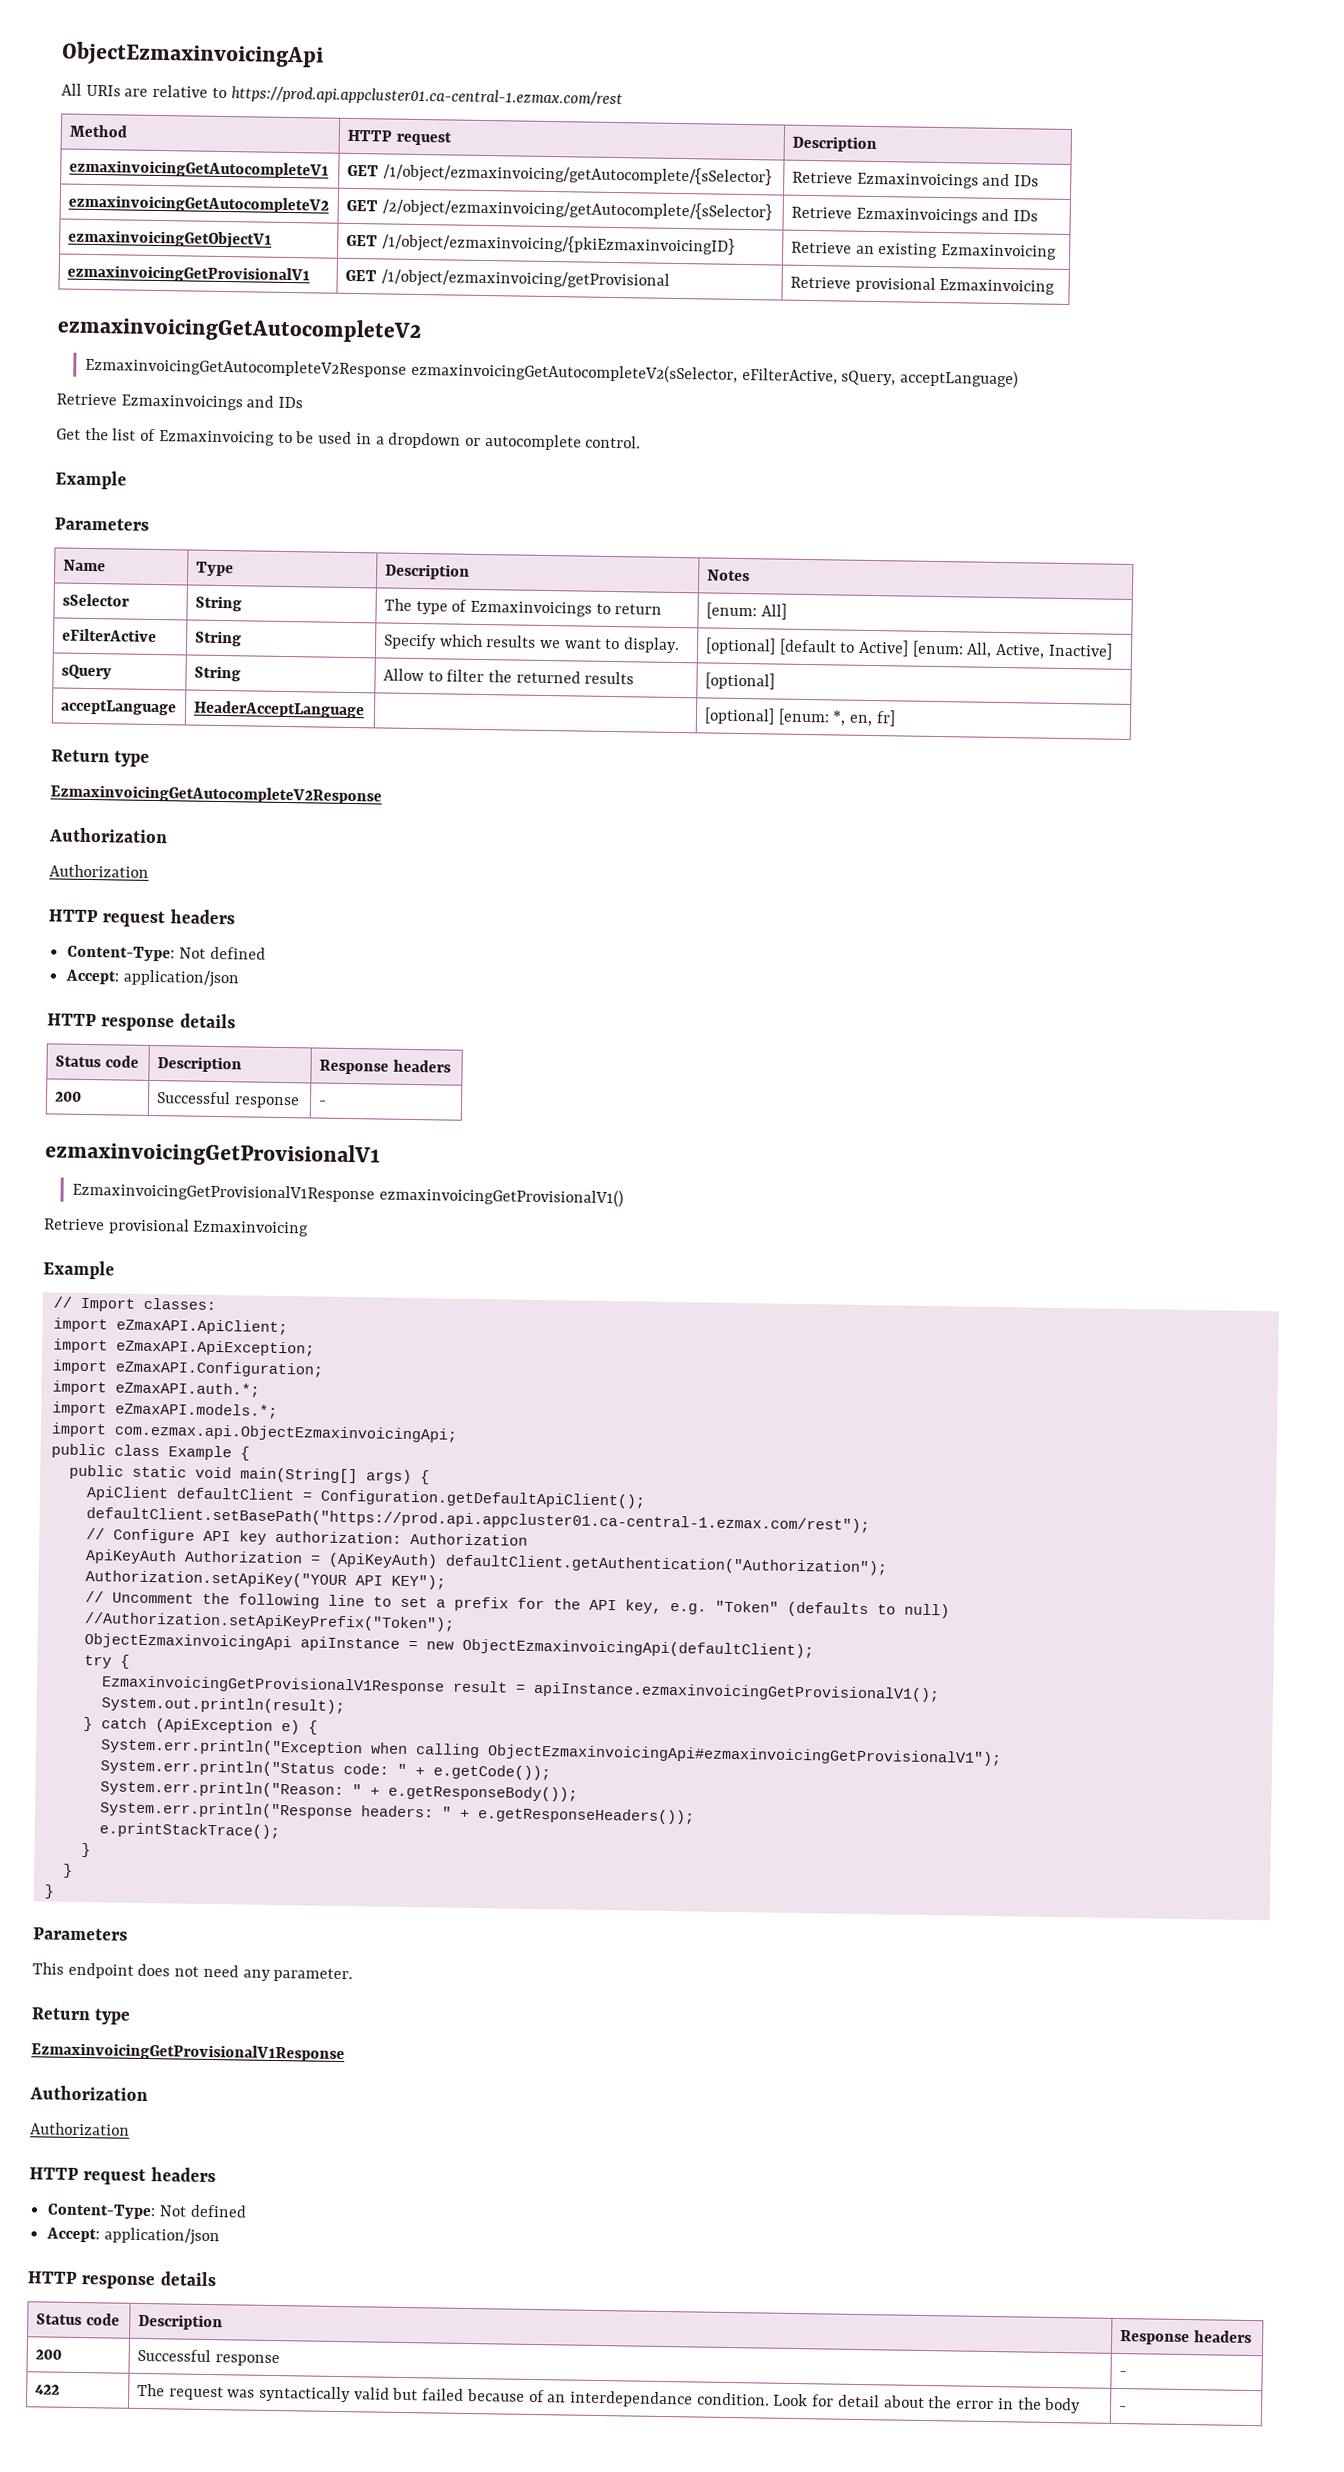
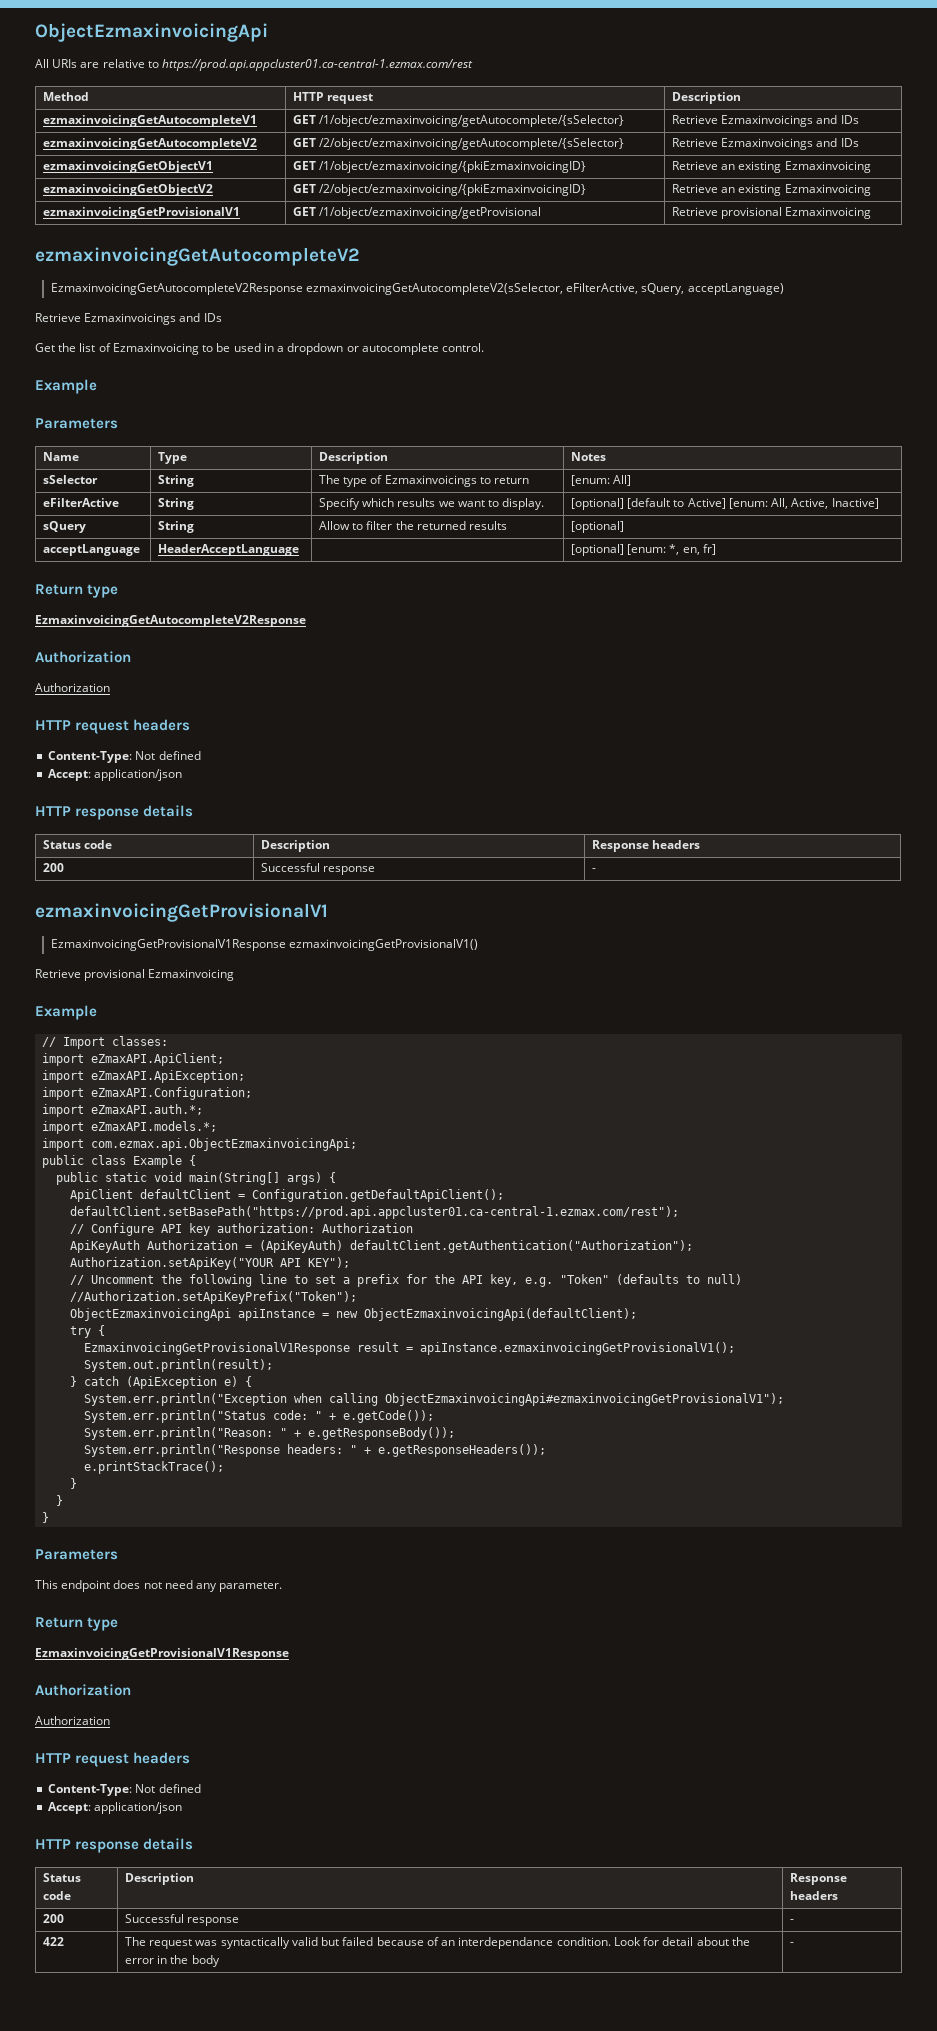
+ ezmaxinvoicingGetObjectV2 | GET /2/object/ezmaxinvoicing/{pkiEzmaxinvoicingID} | Retrieve an existing Ezmaxinvoicing

